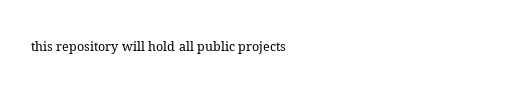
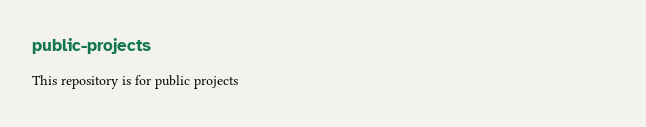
- this repository will hold all public projects
+ public-projects
+ This repository is for public projects

